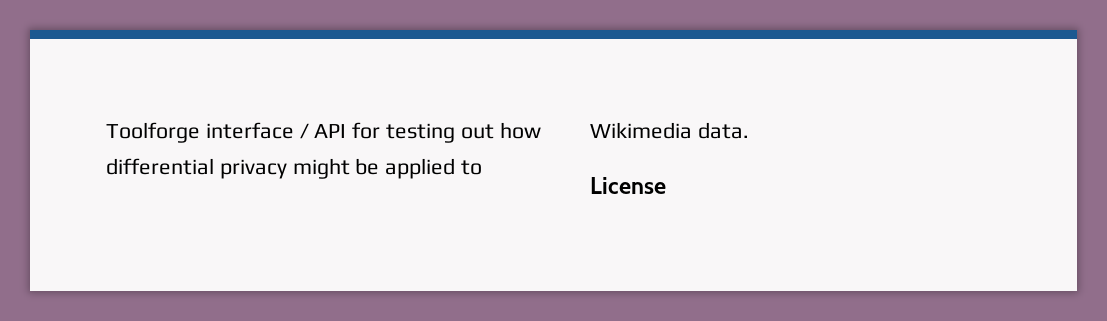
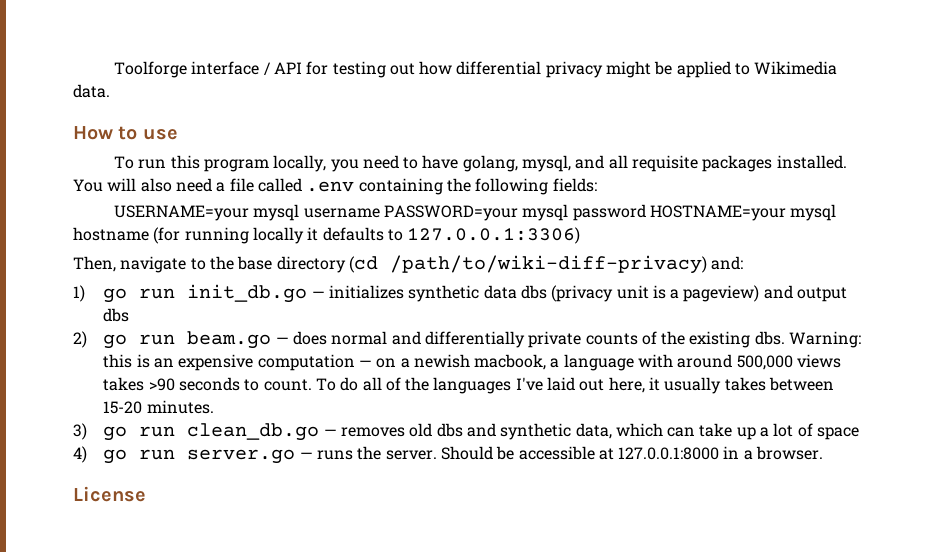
+ How to use
+ To run this program locally, you need to have golang, mysql, and all requisite packages installed. You will also need a file called .env containing the following fields:
+ USERNAME=your mysql username PASSWORD=your mysql password HOSTNAME=your mysql hostname (for running locally it defaults to 127.0.0.1:3306)
+ Then, navigate to the base directory (cd /path/to/wiki-diff-privacy) and:
+ 1) go run init_db.go — initializes synthetic data dbs (privacy unit is a pageview) and output dbs
+ 2) go run beam.go — does normal and differentially private counts of the existing dbs. Warning: this is an expensive computation — on a newish macbook, a language with around 500,000 views takes >90 seconds to count. To do all of the languages I've laid out here, it usually takes between 15-20 minutes.
+ 3) go run clean_db.go — removes old dbs and synthetic data, which can take up a lot of space
+ 4) go run server.go — runs the server. Should be accessible at 127.0.0.1:8000 in a browser.

